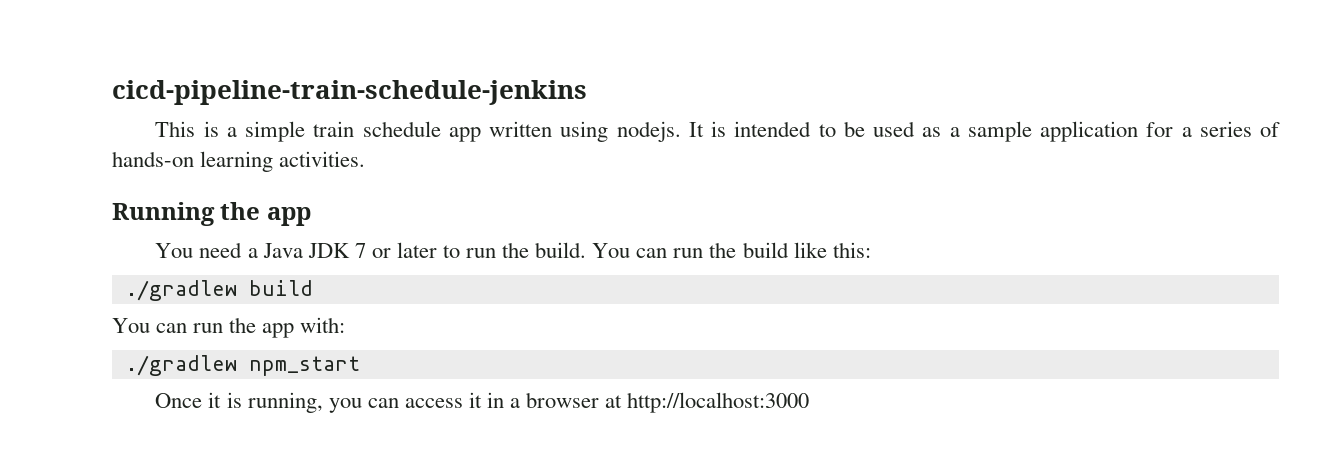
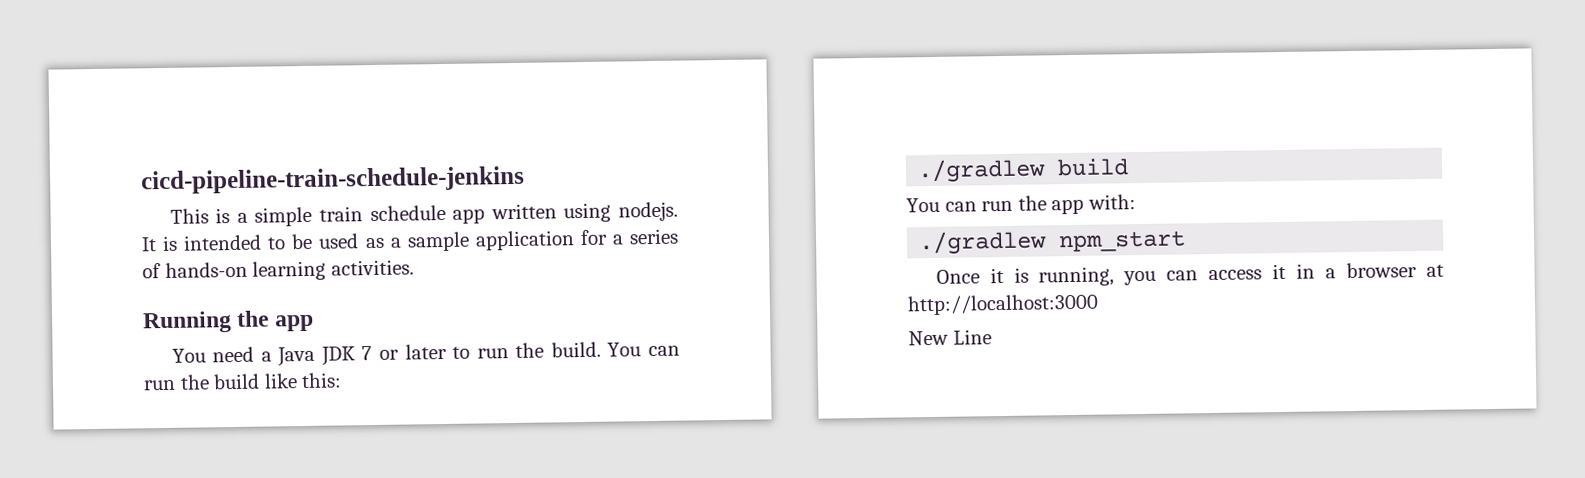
+ New Line

